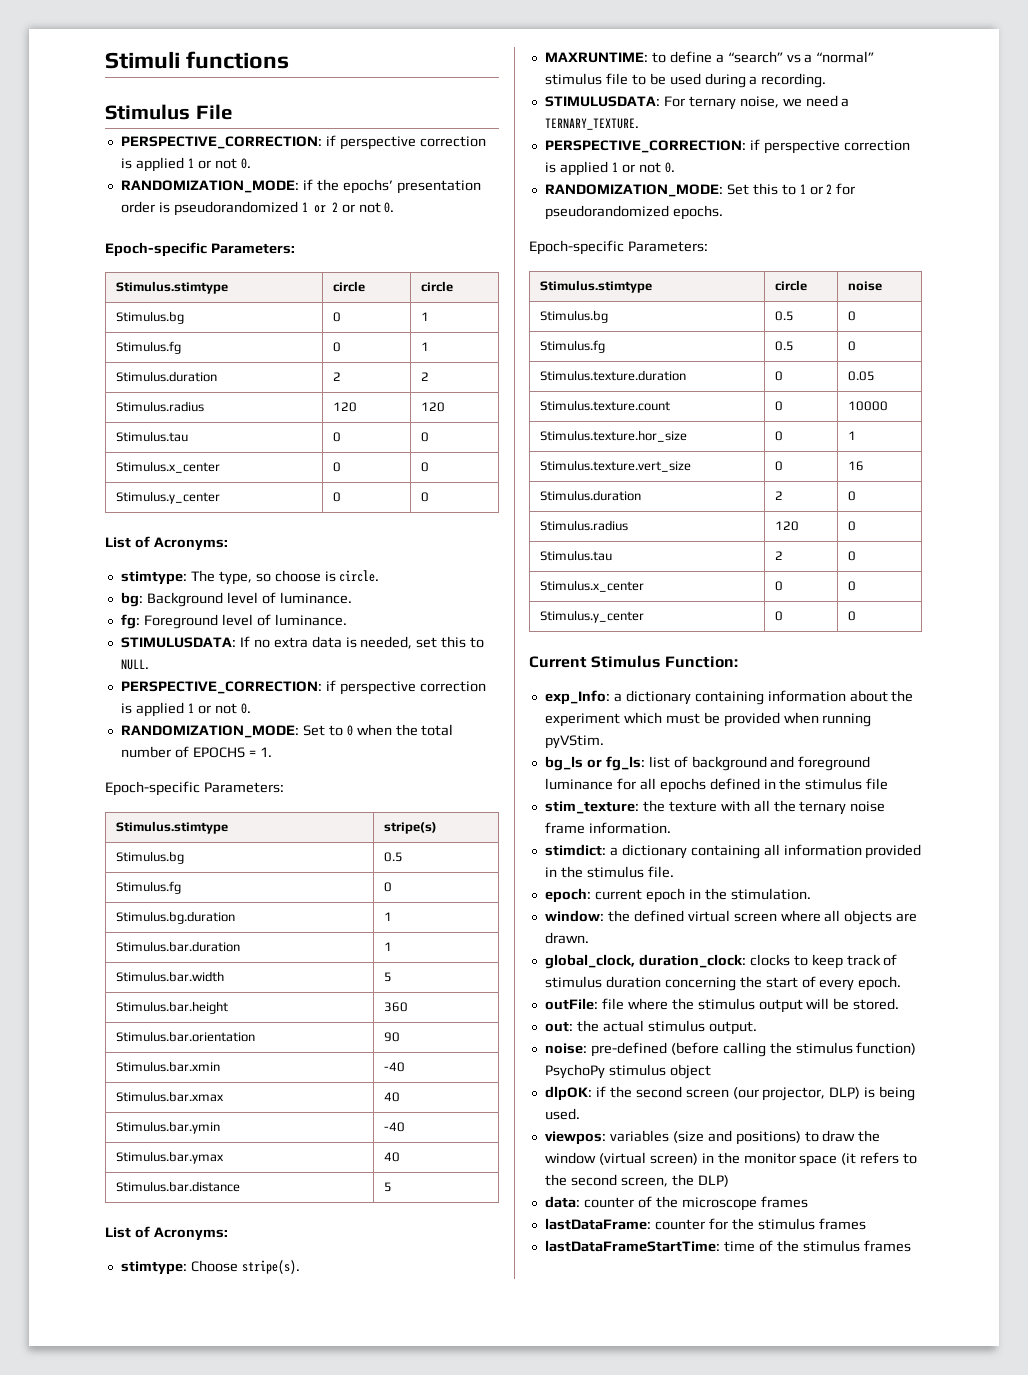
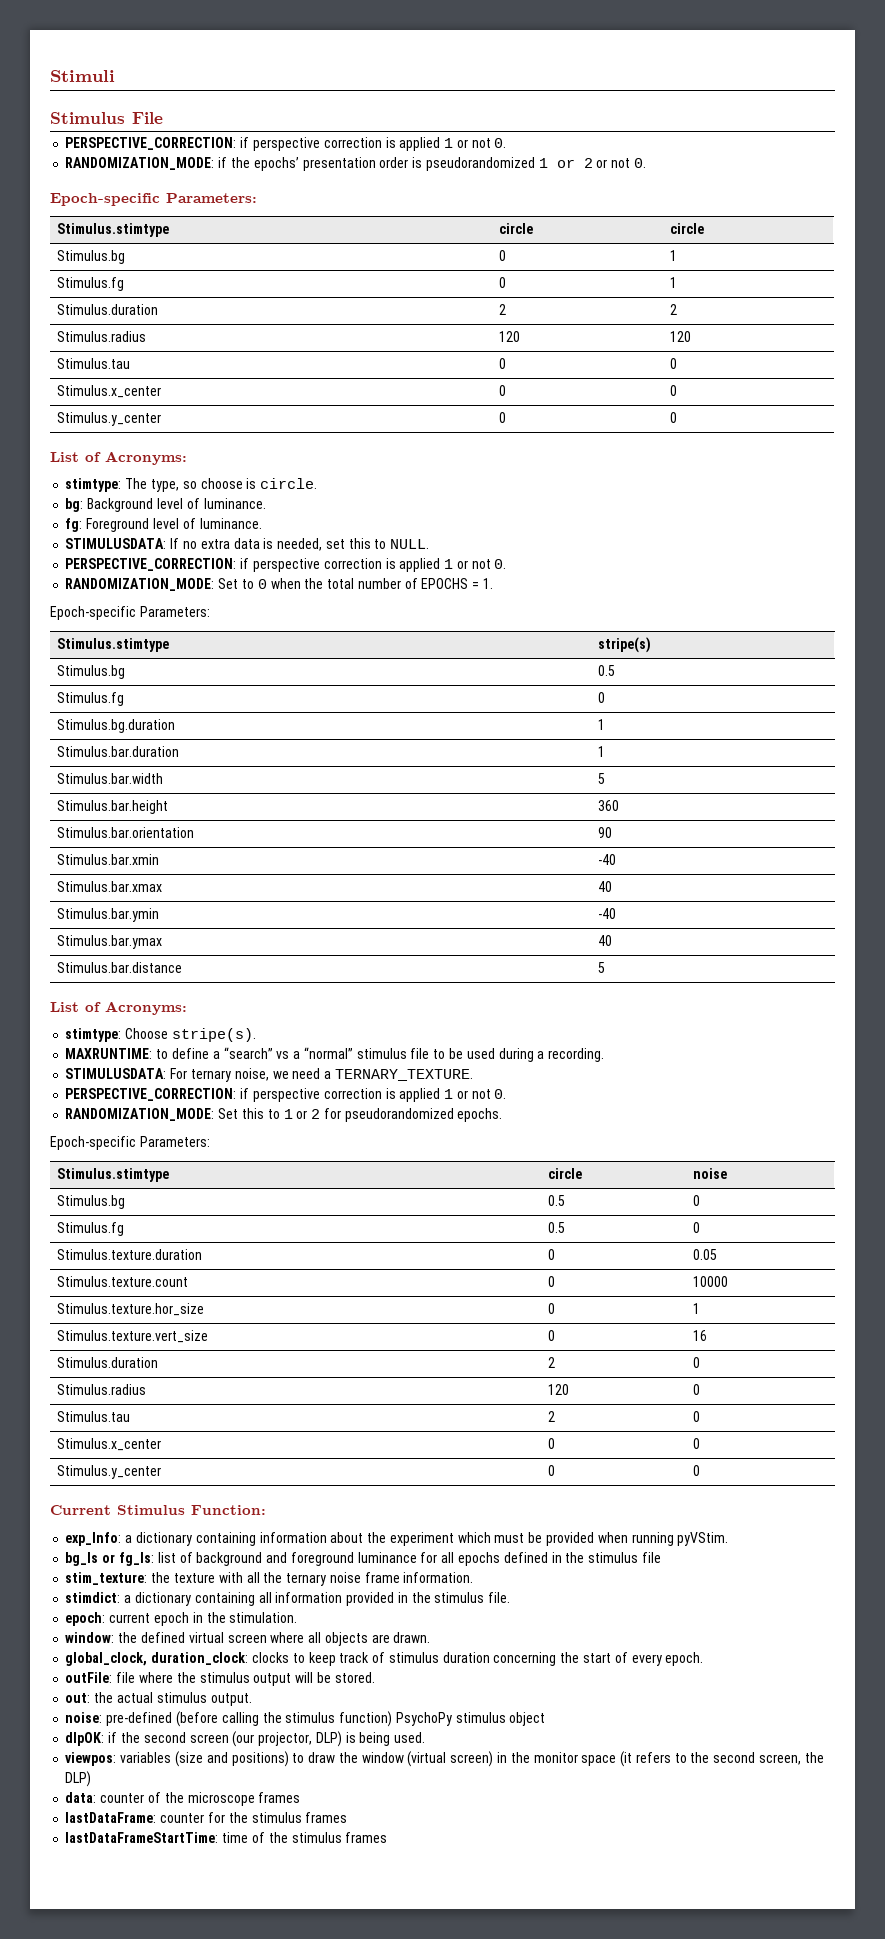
- Stimuli functions
+ Stimuli

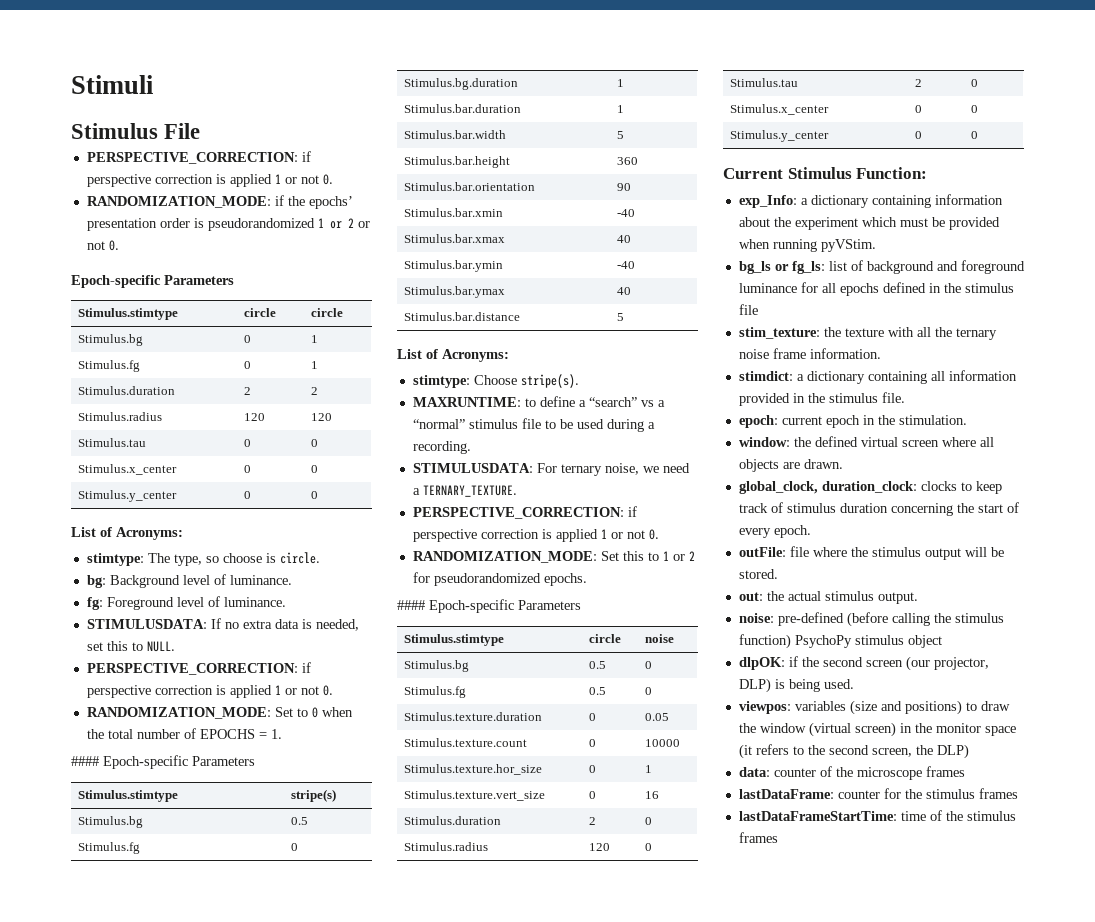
  RANDOMIZATION_MODE: if the epochs’ presentation order is pseudorandomized 1 or 2 or not 0.
- Epoch-specific Parameters:
+ Epoch-specific Parameters
  RANDOMIZATION_MODE: Set to 0 when the total number of EPOCHS = 1.
- Epoch-specific Parameters:
+ #### Epoch-specific Parameters
  RANDOMIZATION_MODE: Set this to 1 or 2 for pseudorandomized epochs.
- Epoch-specific Parameters:
+ #### Epoch-specific Parameters

